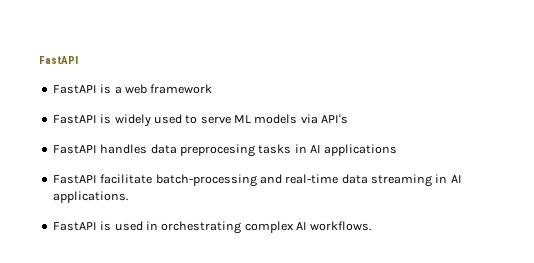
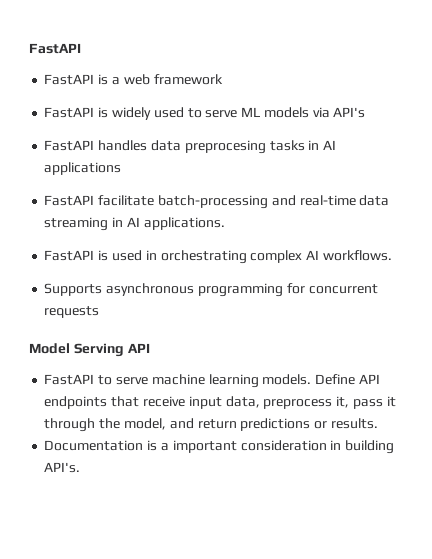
+ Supports asynchronous programming for concurrent requests
+ Model Serving API
+ FastAPI to serve machine learning models. Define API endpoints that receive input data, preprocess it, pass it through the model, and return predictions or results.
+ Documentation is a important consideration in building API's.

